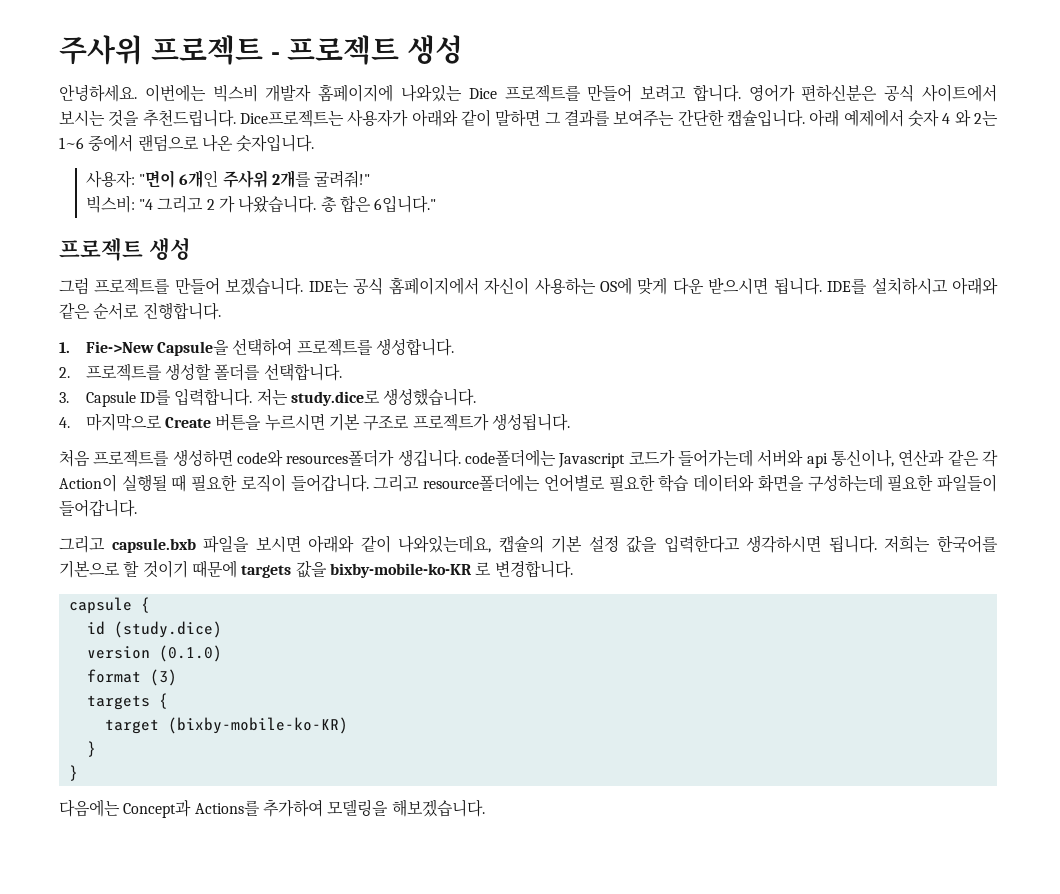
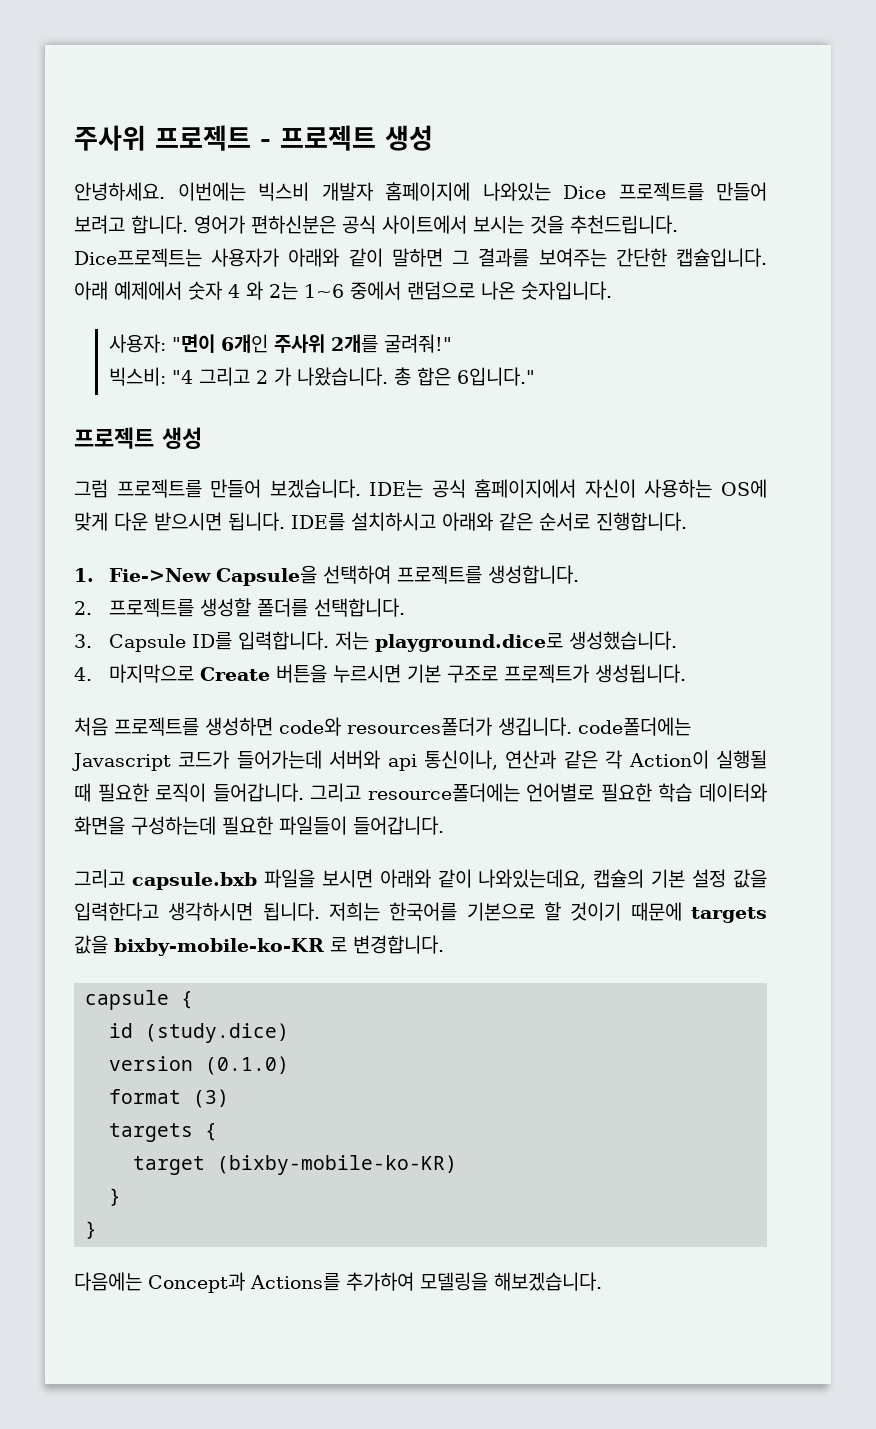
- 저는 study.dice로 생성했습니다.
+ 저는 playground.dice로 생성했습니다.

